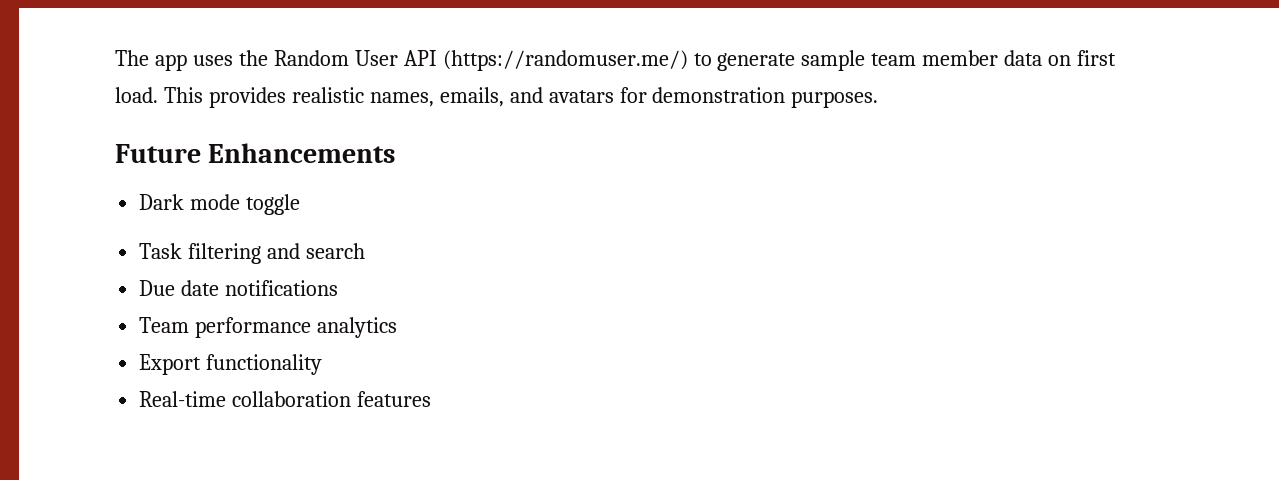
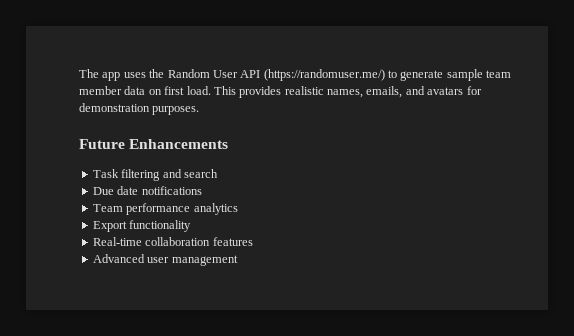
- Dark mode toggle
+ Advanced user management

